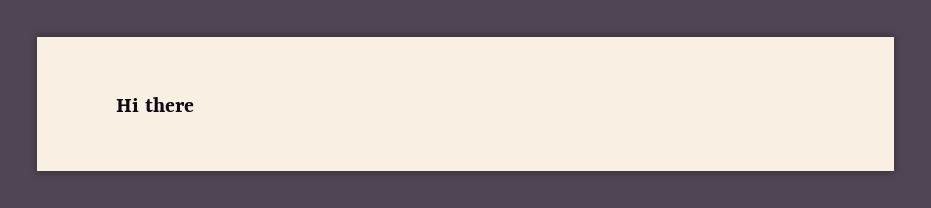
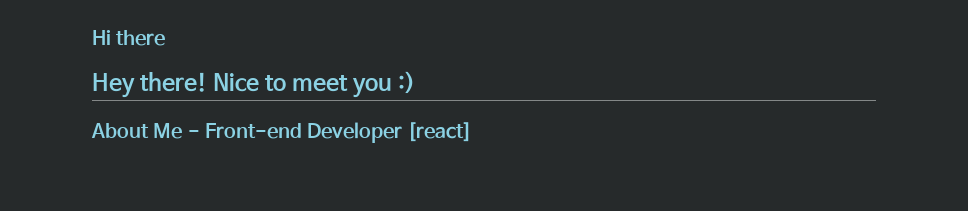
+ Hey there! Nice to meet you :)
+ About Me - Front-end Developer [react]

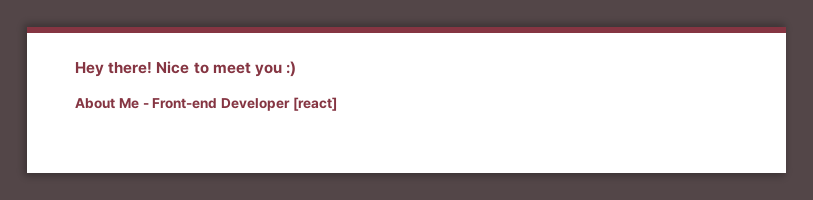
- Hi there

